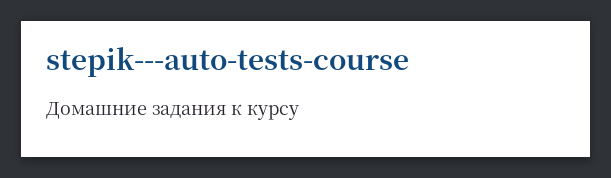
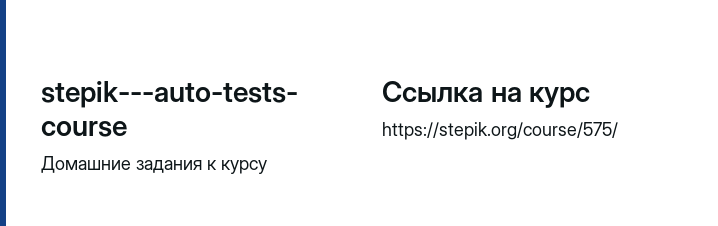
+ Ссылка на курс
+ https://stepik.org/course/575/

